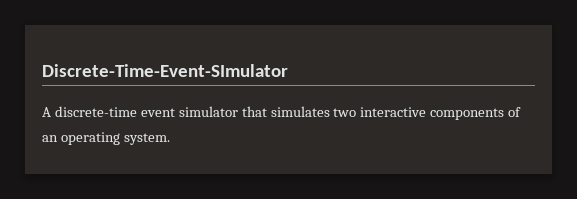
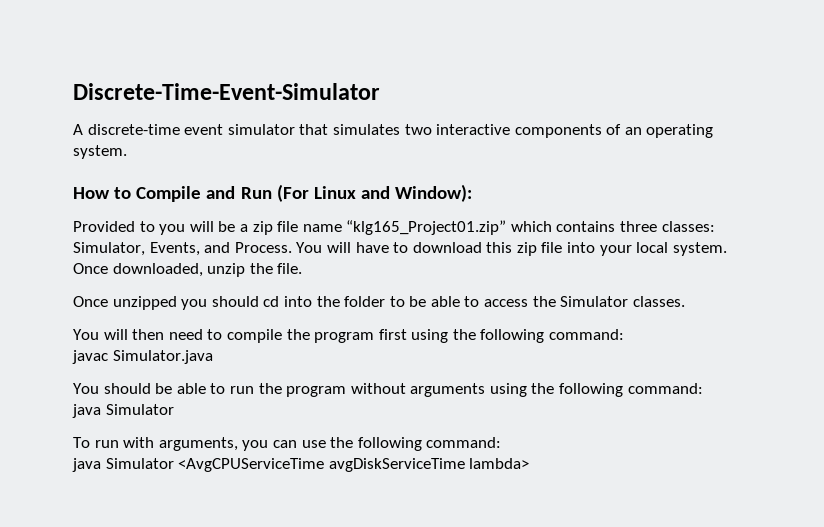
- Discrete-Time-Event-SImulator
+ Discrete-Time-Event-Simulator
+ How to Compile and Run (For Linux and Window):
+ Provided to you will be a zip file name “klg165_Project01.zip” which contains three classes: Simulator, Events, and Process. You will have to download this zip file into your local system. Once downloaded, unzip the file.
+ Once unzipped you should cd into the folder to be able to access the Simulator classes.
+ You will then need to compile the program first using the following command:
+ javac Simulator.java
+ You should be able to run the program without arguments using the following command:
+ java Simulator
+ To run with arguments, you can use the following command:
+ java Simulator <AvgCPUServiceTime avgDiskServiceTime lambda>

